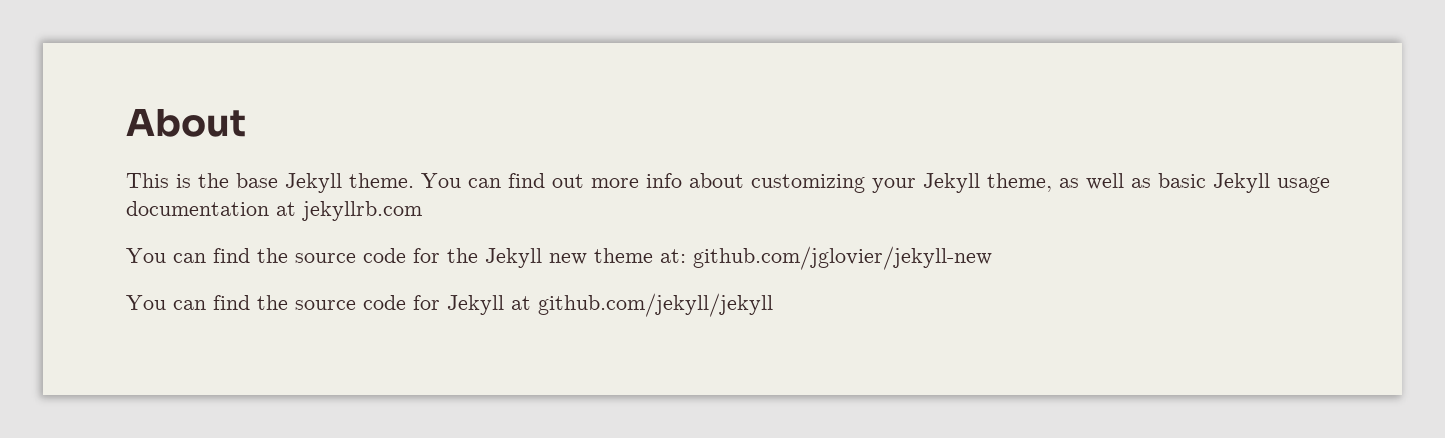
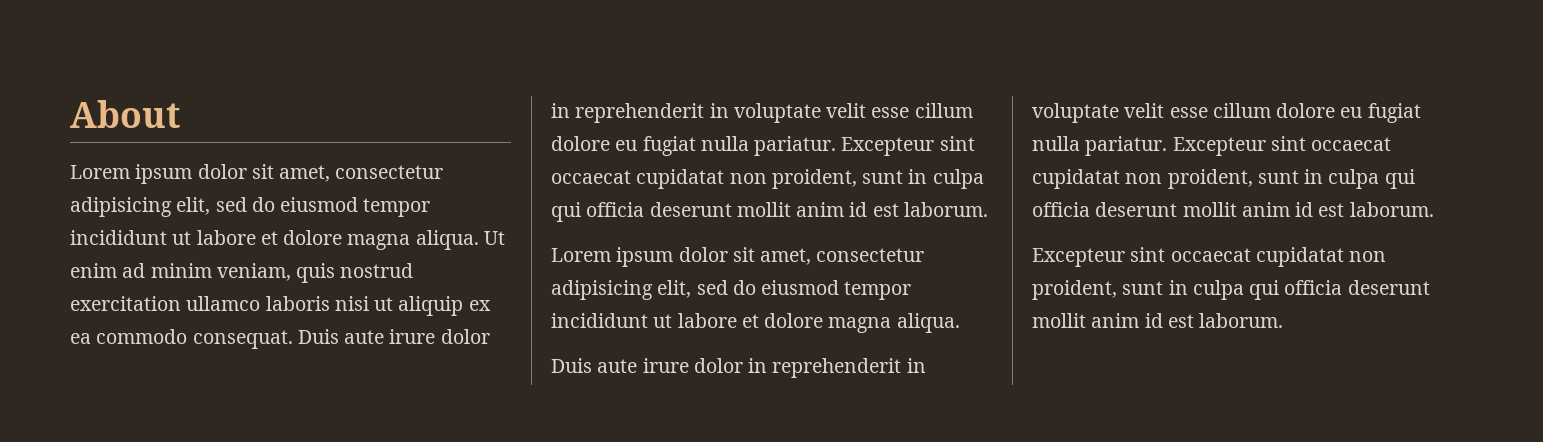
- This is the base Jekyll theme. You can find out more info about customizing your Jekyll theme, as well as basic Jekyll usage documentation at jekyllrb.com
- You can find the source code for the Jekyll new theme at: github.com/jglovier/jekyll-new
- You can find the source code for Jekyll at github.com/jekyll/jekyll
+ Lorem ipsum dolor sit amet, consectetur adipisicing elit, sed do eiusmod tempor incididunt ut labore et dolore magna aliqua. Ut enim ad minim veniam, quis nostrud exercitation ullamco laboris nisi ut aliquip ex ea commodo consequat. Duis aute irure dolor in reprehenderit in voluptate velit esse cillum dolore eu fugiat nulla pariatur. Excepteur sint occaecat cupidatat non proident, sunt in culpa qui officia deserunt mollit anim id est laborum.
+ Lorem ipsum dolor sit amet, consectetur adipisicing elit, sed do eiusmod tempor incididunt ut labore et dolore magna aliqua.
+ Duis aute irure dolor in reprehenderit in voluptate velit esse cillum dolore eu fugiat nulla pariatur. Excepteur sint occaecat cupidatat non proident, sunt in culpa qui officia deserunt mollit anim id est laborum.
+ Excepteur sint occaecat cupidatat non proident, sunt in culpa qui officia deserunt mollit anim id est laborum.

